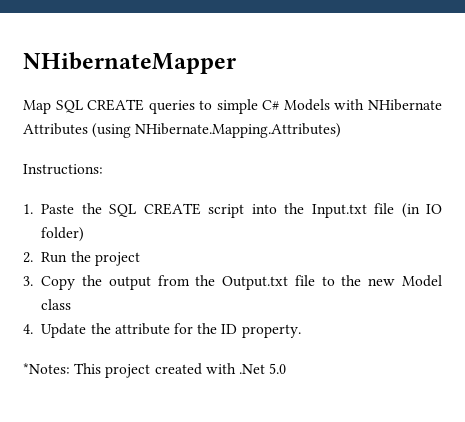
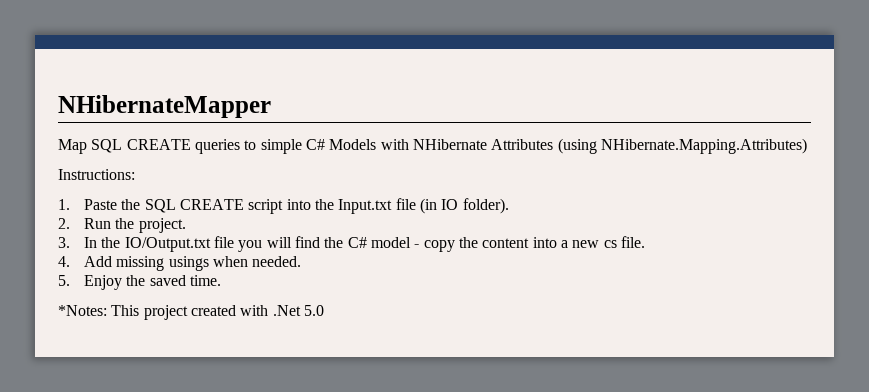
- 1. Paste the SQL CREATE script into the Input.txt file (in IO folder)
+ 1. Paste the SQL CREATE script into the Input.txt file (in IO folder).
- 2. Run the project
+ 2. Run the project.
- 3. Copy the output from the Output.txt file to the new Model class
- 4. Update the attribute for the ID property.
+ 3. In the IO/Output.txt file you will find the C# model - copy the content into a new cs file.
+ 4. Add missing usings when needed.
+ 5. Enjoy the saved time.

